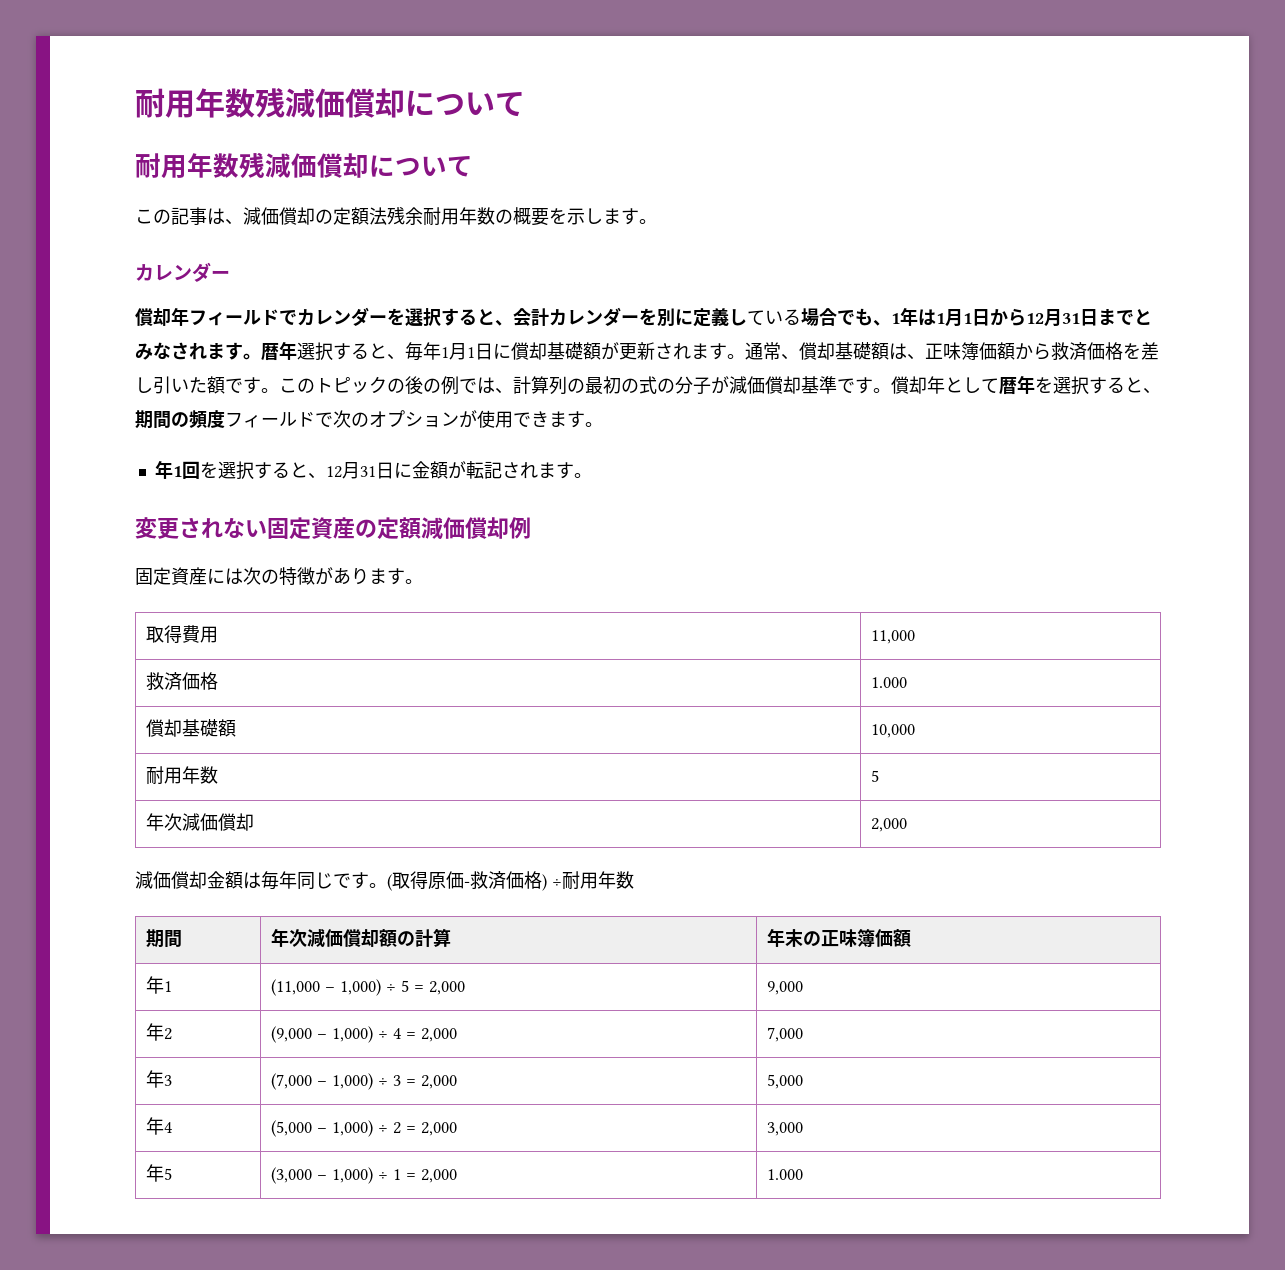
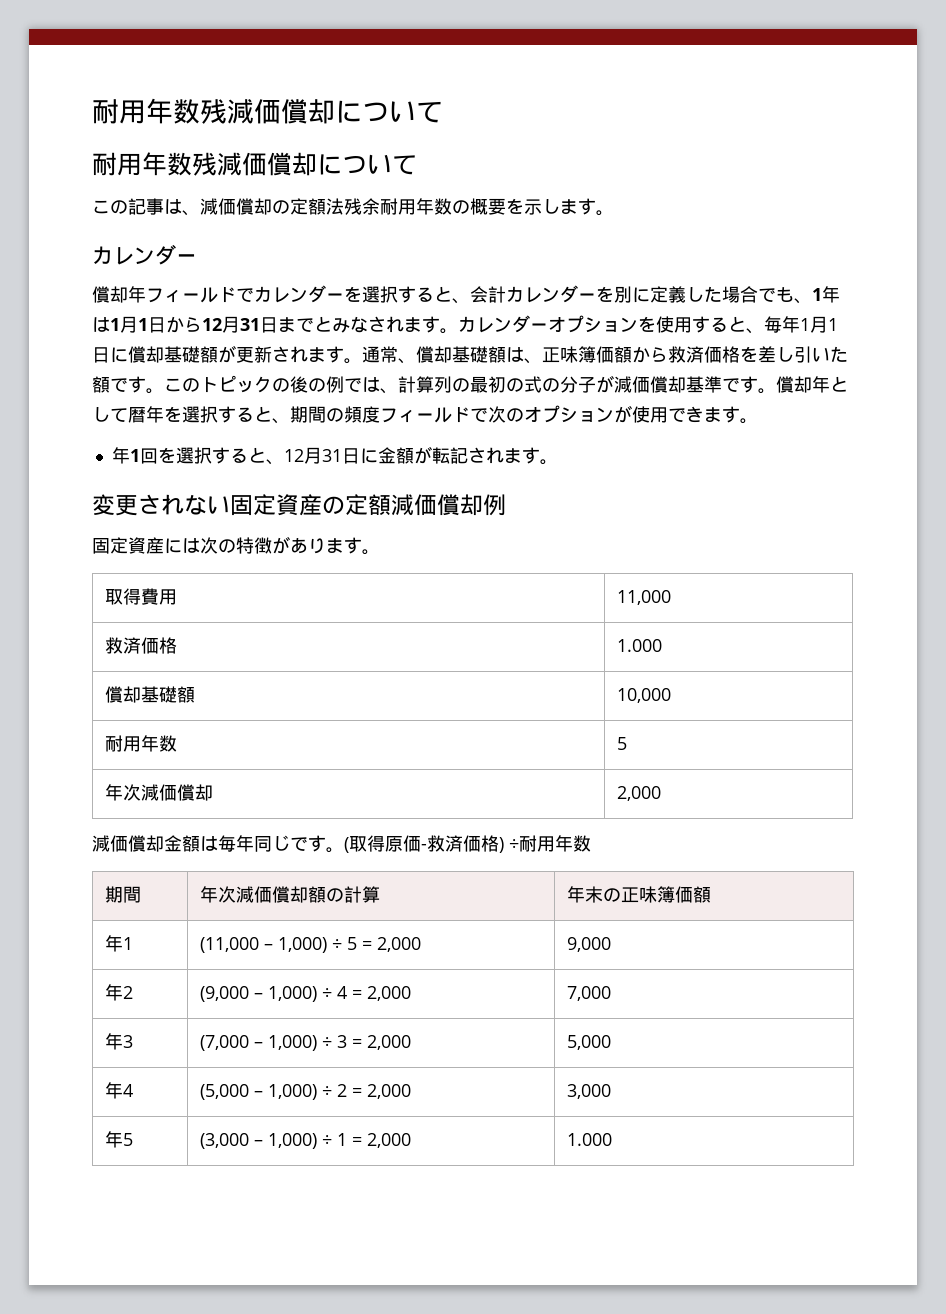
- 償却年フィールドでカレンダーを選択すると、会計カレンダーを別に定義している場合でも、1年は1月1日から12月31日までとみなされます。
+ 償却年フィールドでカレンダーを選択すると、会計カレンダーを別に定義した場合でも、1年は1月1日から12月31日までとみなされます。
- 暦年選択すると、毎年1月1日に償却基礎額が更新されます。
+ カレンダーオプションを使用すると、毎年1月1日に償却基礎額が更新されます。

